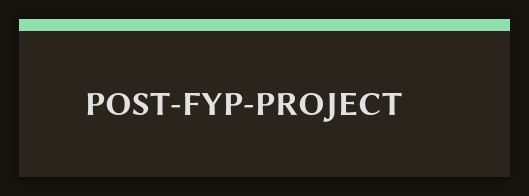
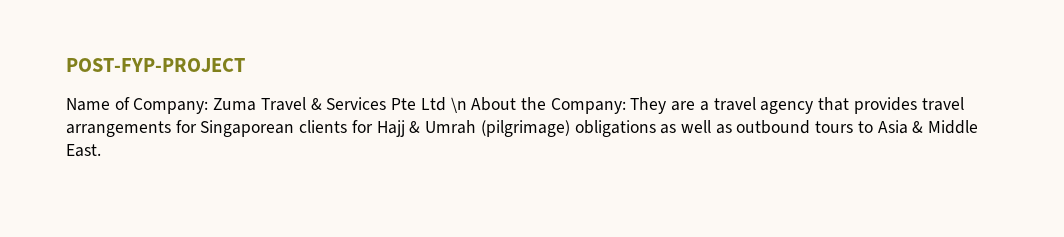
+ Name of Company: Zuma Travel & Services Pte Ltd \n About the Company: They are a travel agency that provides travel arrangements for Singaporean clients for Hajj & Umrah (pilgrimage) obligations as well as outbound tours to Asia & Middle East.

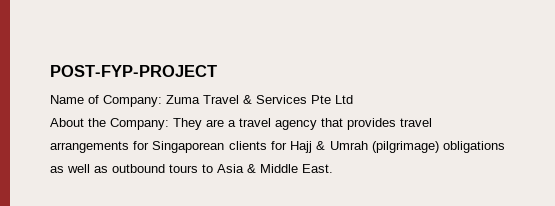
- Name of Company: Zuma Travel & Services Pte Ltd \n About the Company: They are a travel agency that provides travel arrangements for Singaporean clients for Hajj & Umrah (pilgrimage) obligations as well as outbound tours to Asia & Middle East.
+ Name of Company: Zuma Travel & Services Pte Ltd
+ About the Company: They are a travel agency that provides travel arrangements for Singaporean clients for Hajj & Umrah (pilgrimage) obligations as well as outbound tours to Asia & Middle East.

